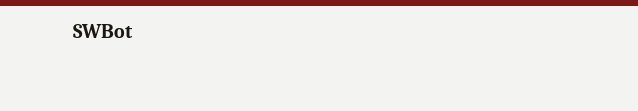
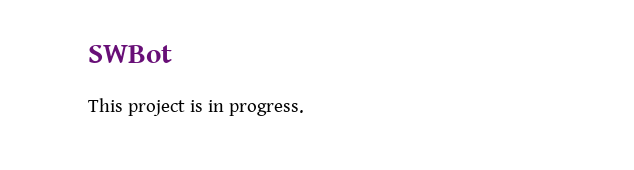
+ This project is in progress.

